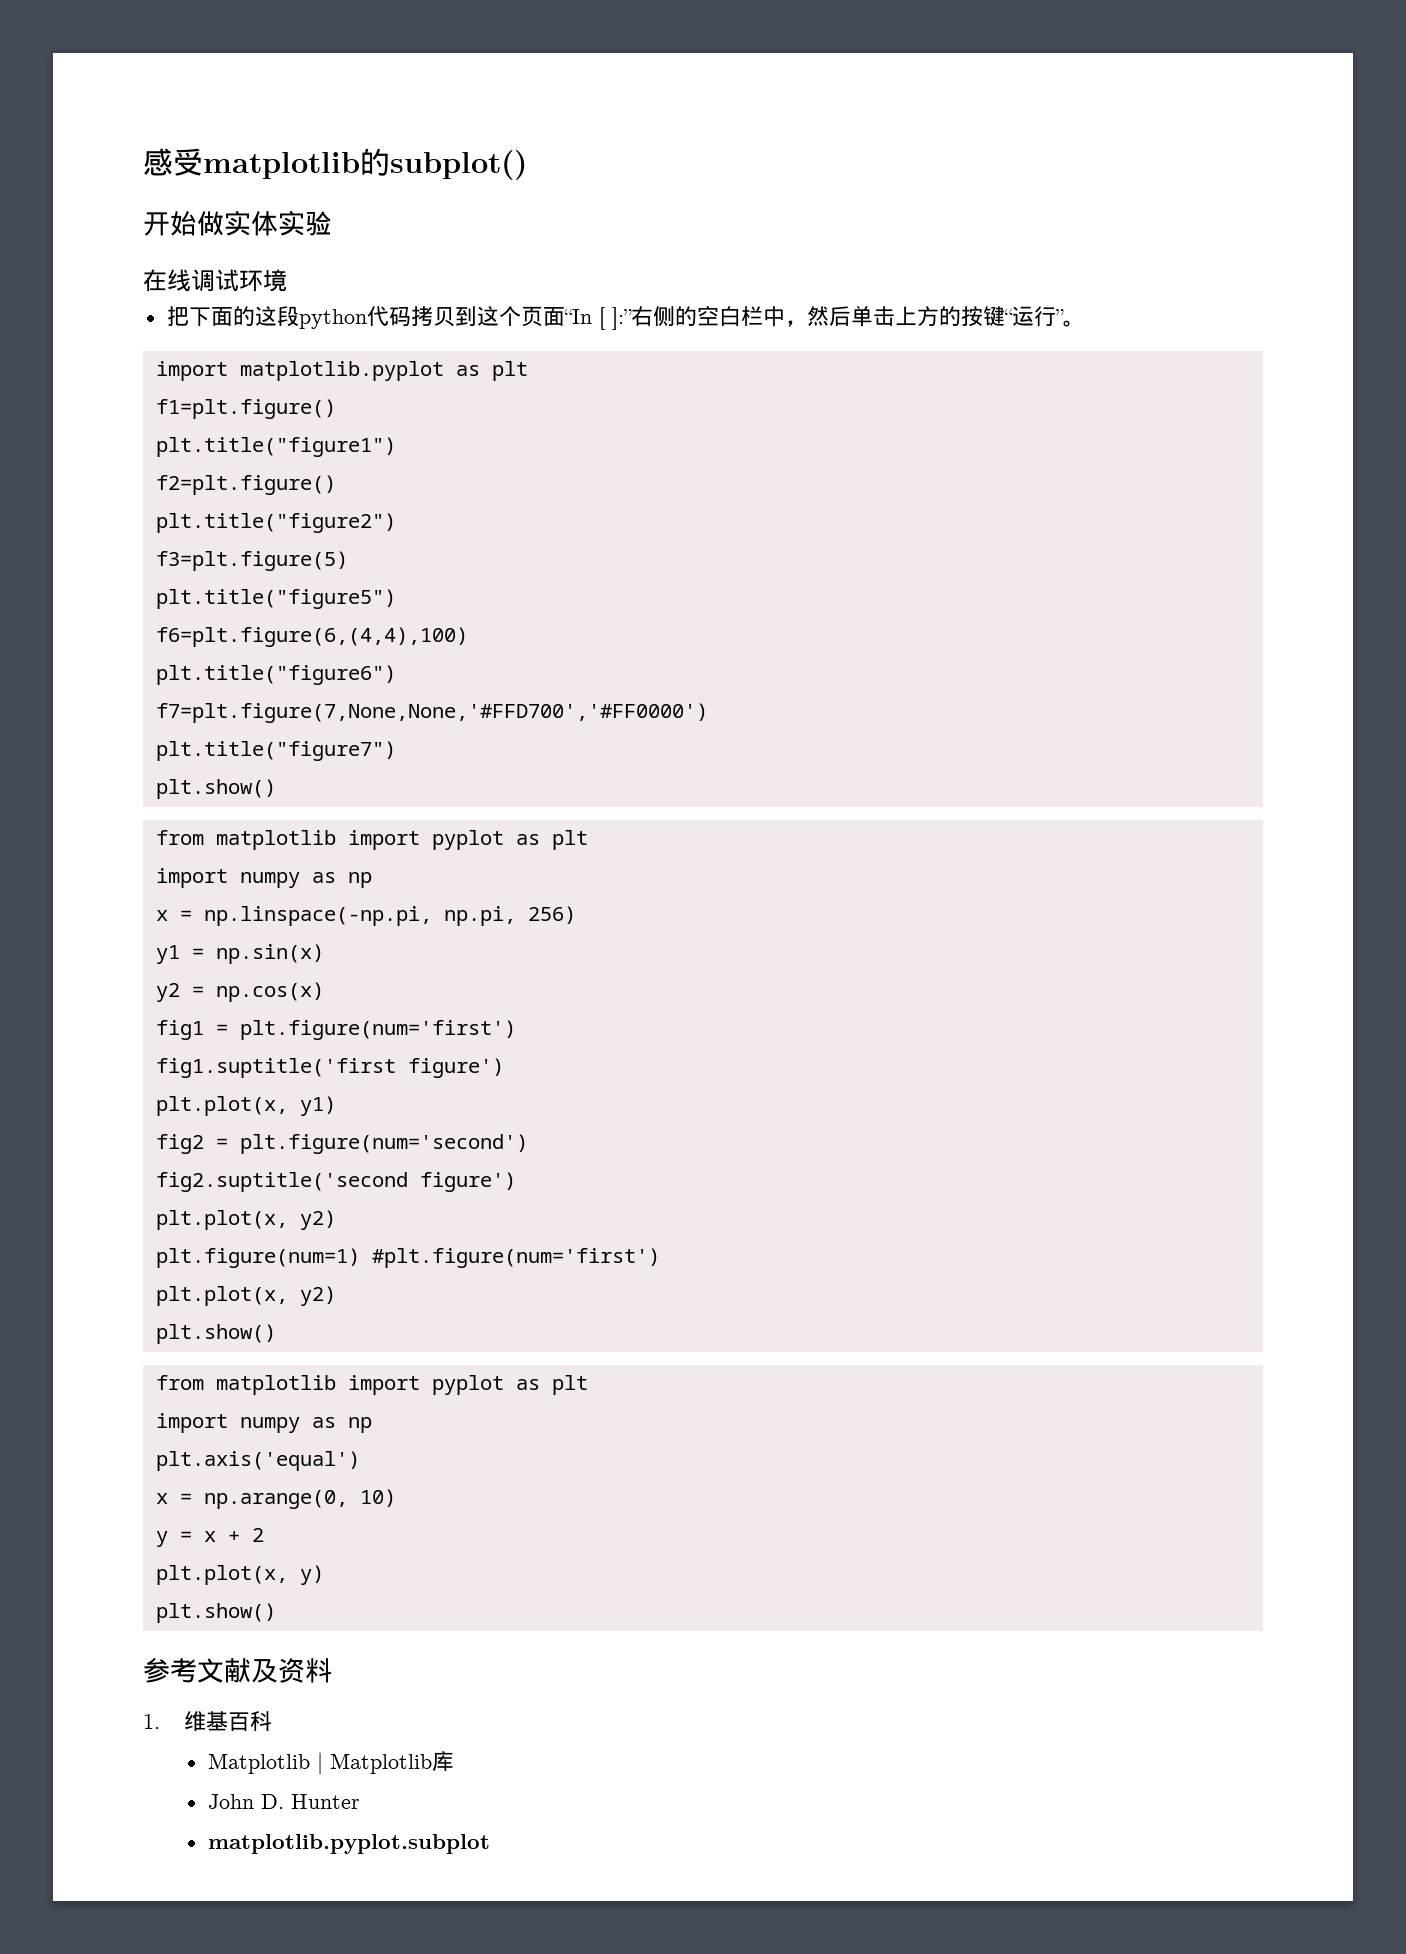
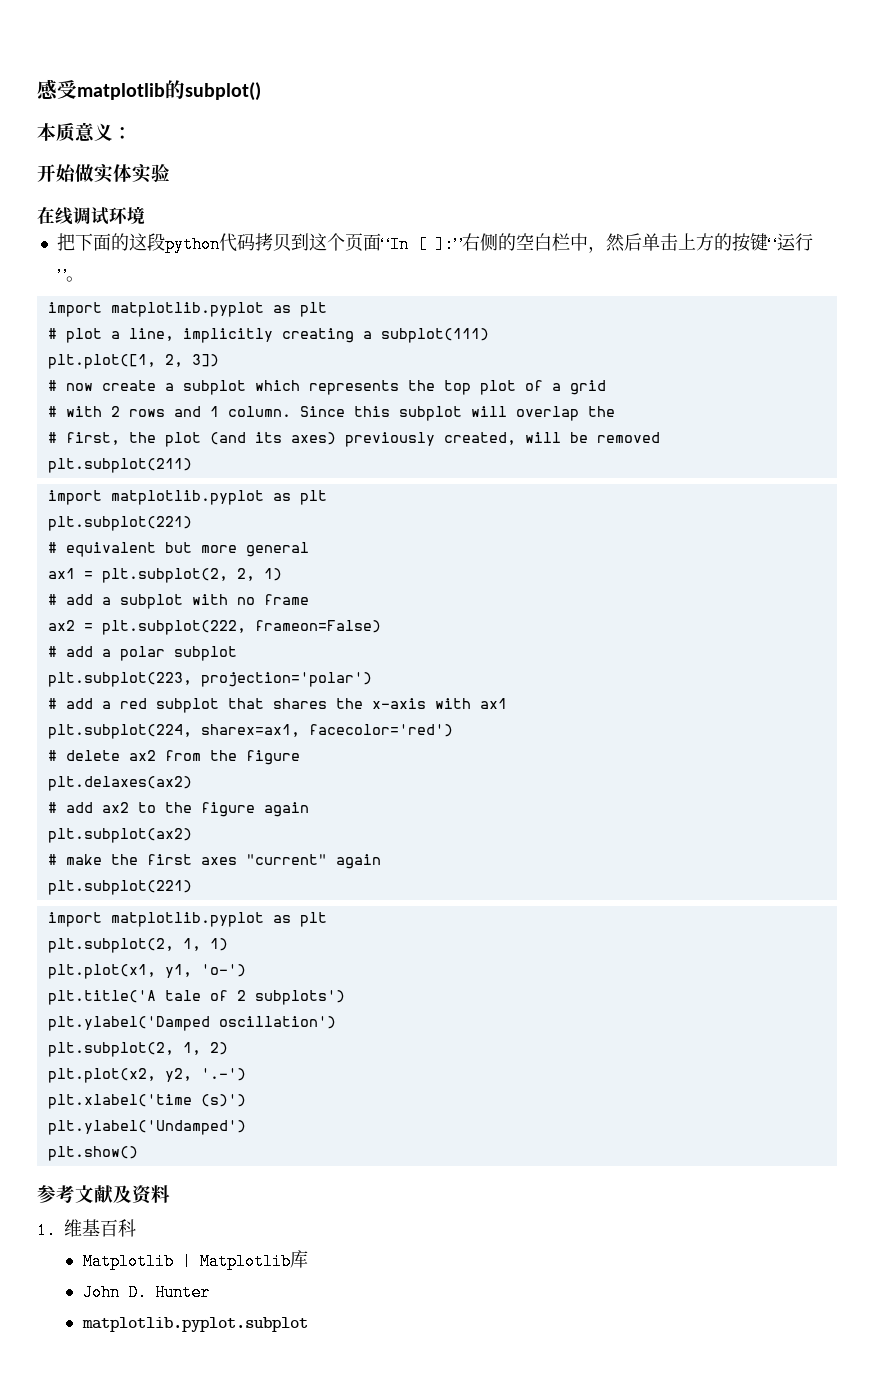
+ 本质意义：
- f1=plt.figure()
- plt.title("figure1")
- f2=plt.figure()
- plt.title("figure2")
- f3=plt.figure(5)
- plt.title("figure5")
- f6=plt.figure(6,(4,4),100)
- plt.title("figure6")
- f7=plt.figure(7,None,None,'#FFD700','#FF0000')
- plt.title("figure7")
- plt.show()
- from matplotlib import pyplot as plt
- import numpy as np
- x = np.linspace(-np.pi, np.pi, 256)
- y1 = np.sin(x)
- y2 = np.cos(x)
- fig1 = plt.figure(num='first')
- fig1.suptitle('first figure')
- plt.plot(x, y1)
- fig2 = plt.figure(num='second')
- fig2.suptitle('second figure')
- plt.plot(x, y2)
- plt.figure(num=1) #plt.figure(num='first')
- plt.plot(x, y2)
- plt.show()
- from matplotlib import pyplot as plt
- import numpy as np
- plt.axis('equal')
- x = np.arange(0, 10)
- y = x + 2
- plt.plot(x, y)
+ # plot a line, implicitly creating a subplot(111)
+ plt.plot([1, 2, 3])
+ # now create a subplot which represents the top plot of a grid
+ # with 2 rows and 1 column. Since this subplot will overlap the
+ # first, the plot (and its axes) previously created, will be removed
+ plt.subplot(211)
+ import matplotlib.pyplot as plt
+ plt.subplot(221)
+ # equivalent but more general
+ ax1 = plt.subplot(2, 2, 1)
+ # add a subplot with no frame
+ ax2 = plt.subplot(222, frameon=False)
+ # add a polar subplot
+ plt.subplot(223, projection='polar')
+ # add a red subplot that shares the x-axis with ax1
+ plt.subplot(224, sharex=ax1, facecolor='red')
+ # delete ax2 from the figure
+ plt.delaxes(ax2)
+ # add ax2 to the figure again
+ plt.subplot(ax2)
+ # make the first axes "current" again
+ plt.subplot(221)
+ import matplotlib.pyplot as plt
+ plt.subplot(2, 1, 1)
+ plt.plot(x1, y1, 'o-')
+ plt.title('A tale of 2 subplots')
+ plt.ylabel('Damped oscillation')
+ plt.subplot(2, 1, 2)
+ plt.plot(x2, y2, '.-')
+ plt.xlabel('time (s)')
+ plt.ylabel('Undamped')

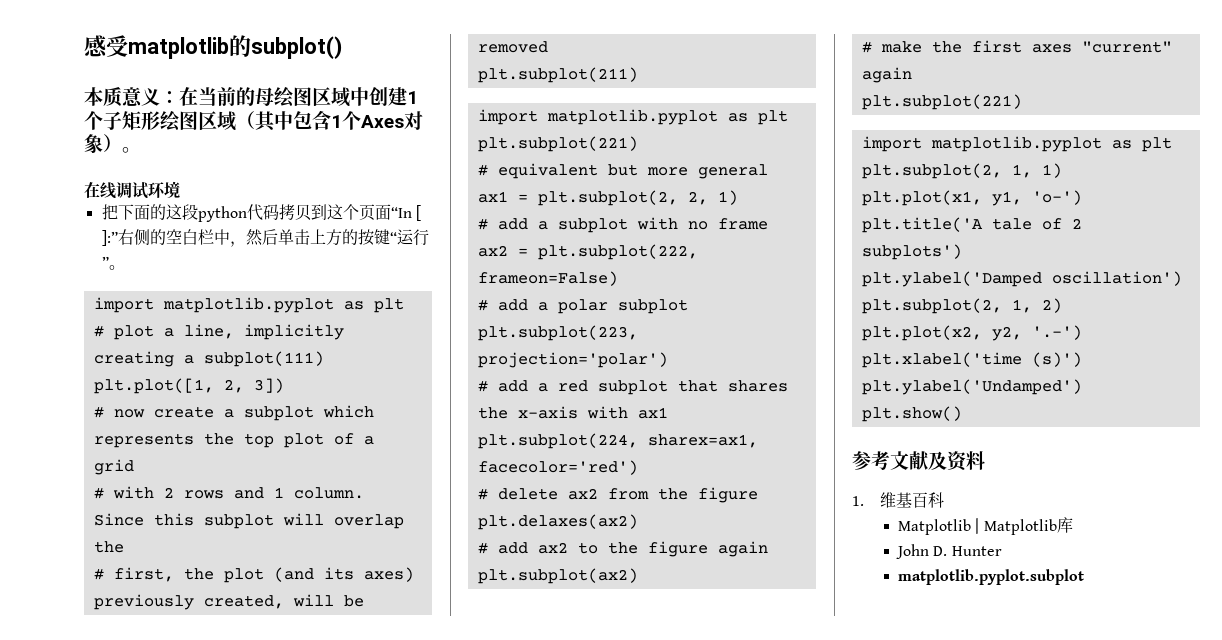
- 本质意义：
- 开始做实体实验
+ 本质意义：在当前的母绘图区域中创建1个子矩形绘图区域（其中包含1个Axes对象）。

